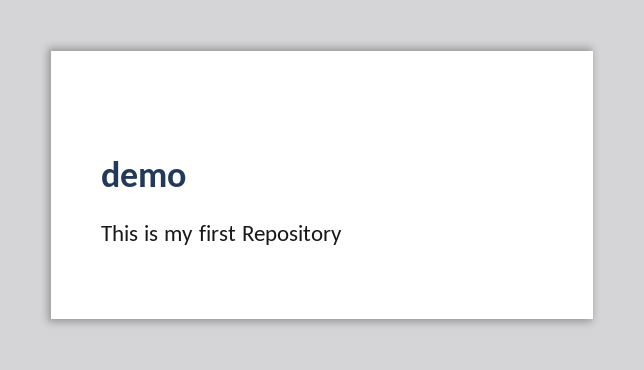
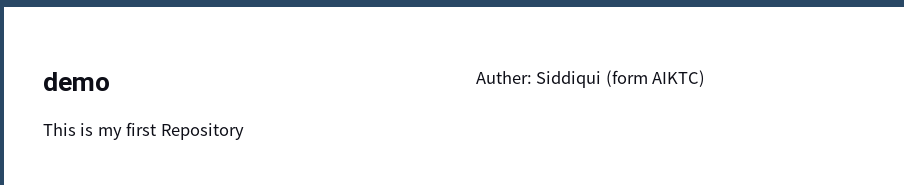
+ Auther: Siddiqui (form AIKTC)

